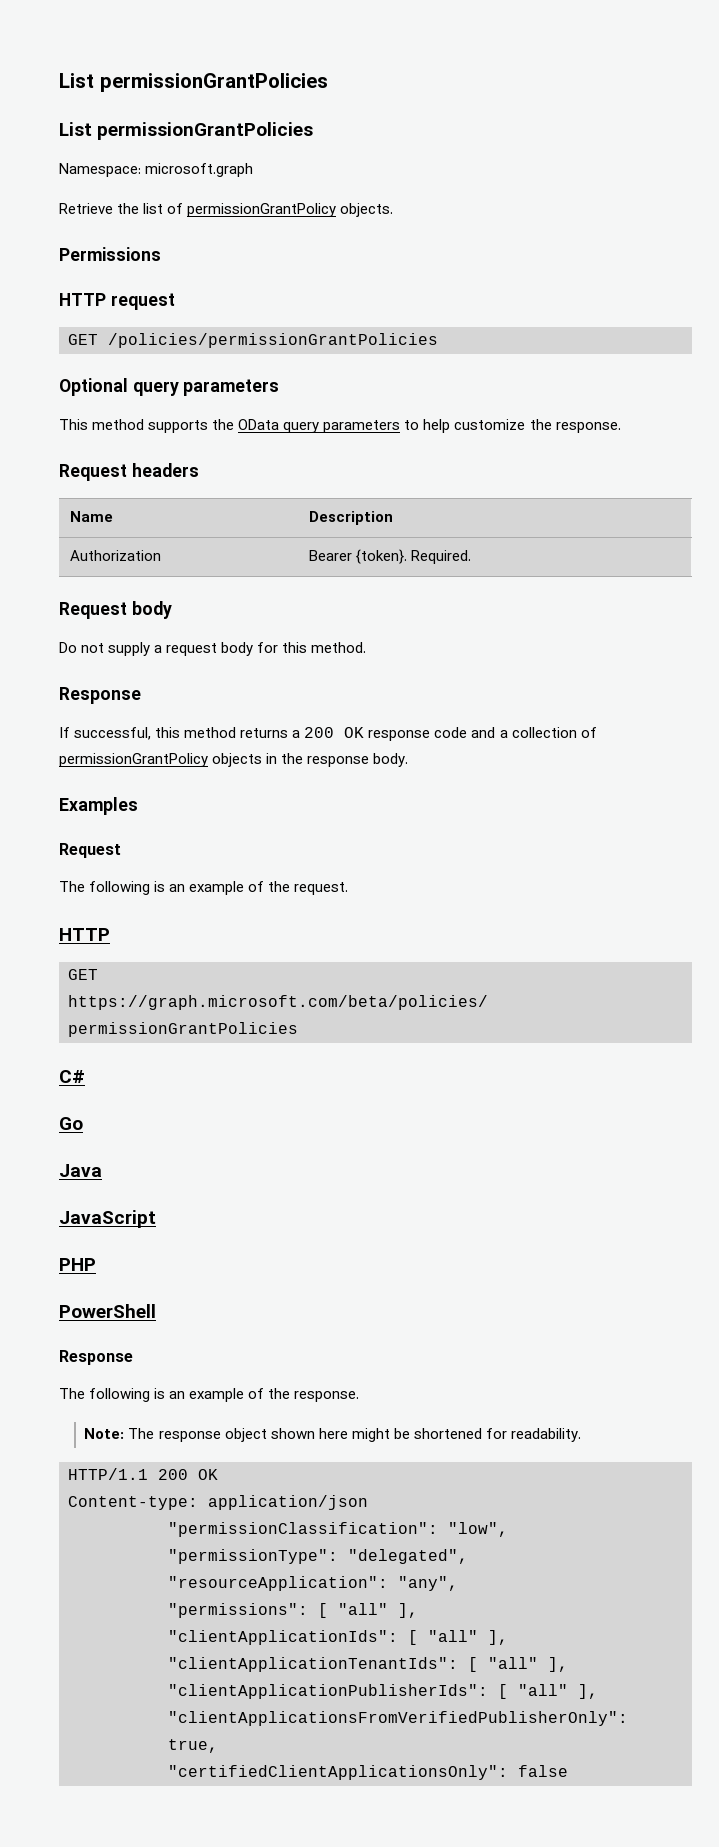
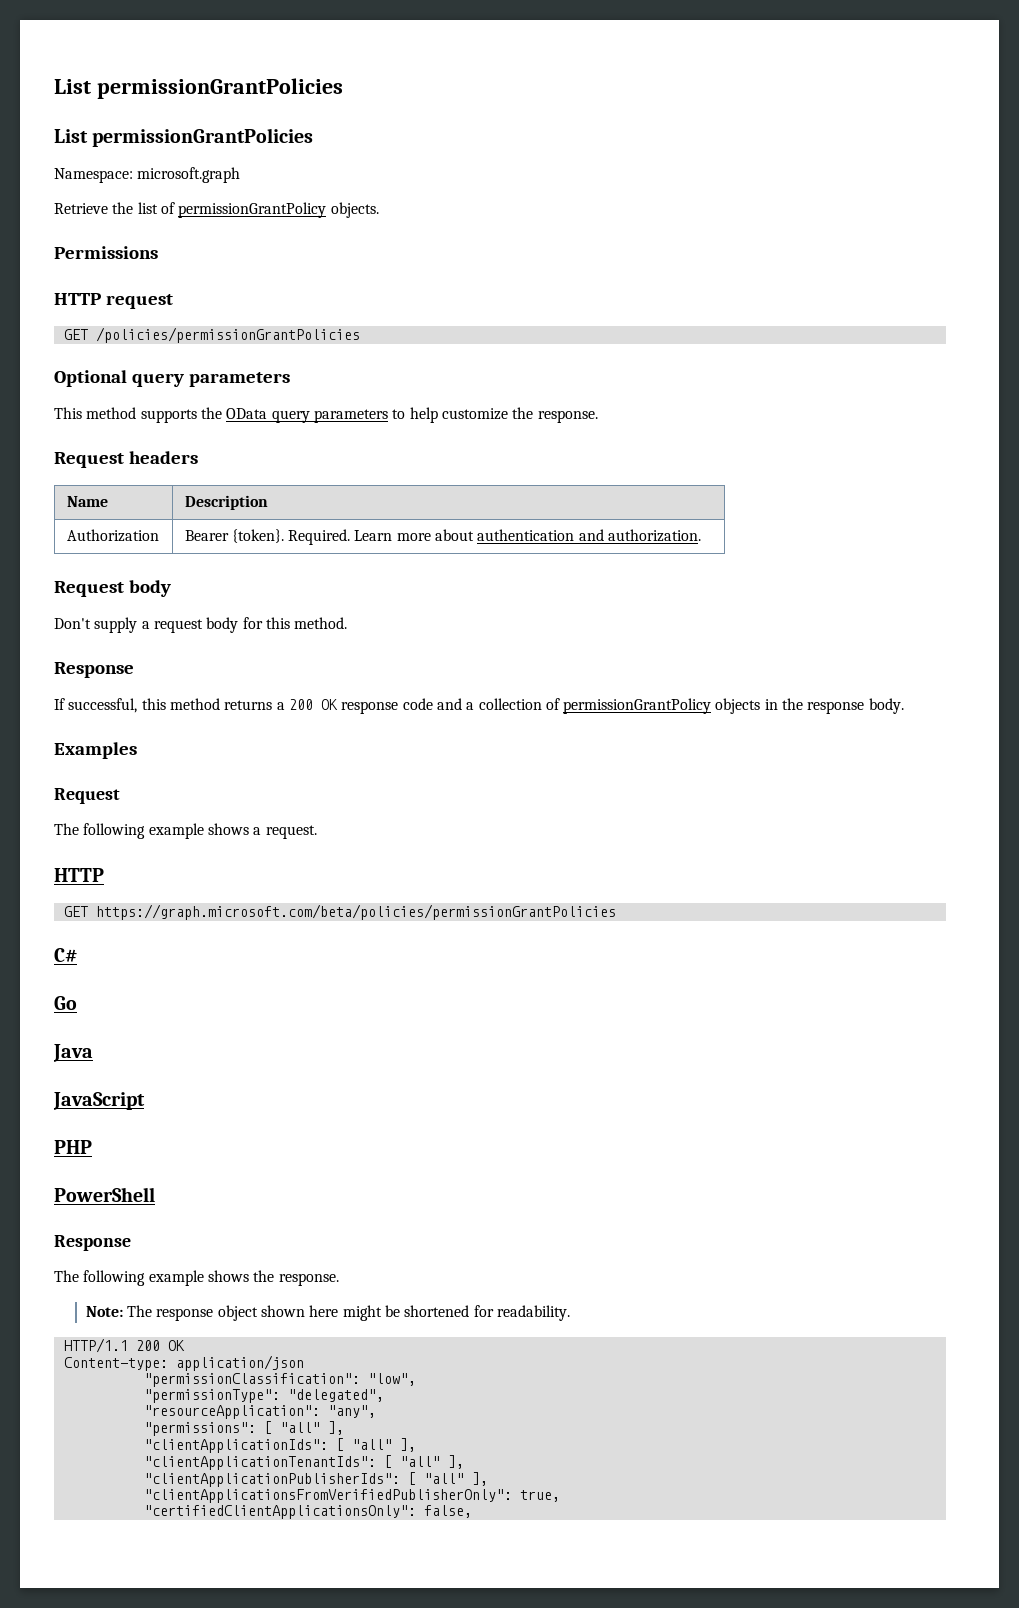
- Authorization | Bearer {token}. Required.
+ Authorization | Bearer {token}. Required. Learn more about authentication and authorization.
- Do not supply a request body for this method.
+ Don't supply a request body for this method.
- The following is an example of the request.
+ The following example shows a request.
- The following is an example of the response.
+ The following example shows the response.
- "certifiedClientApplicationsOnly": false
+ "certifiedClientApplicationsOnly": false,

